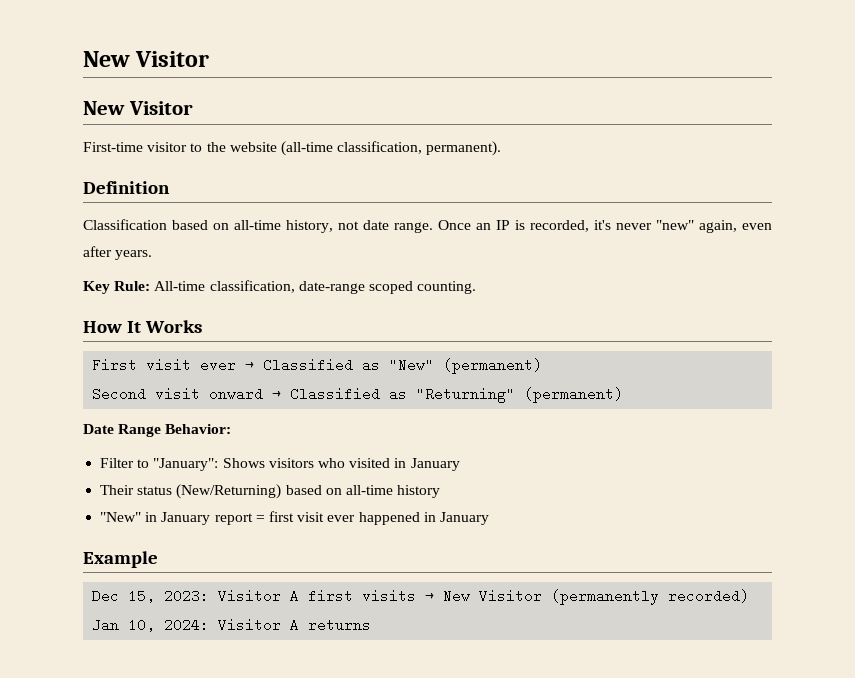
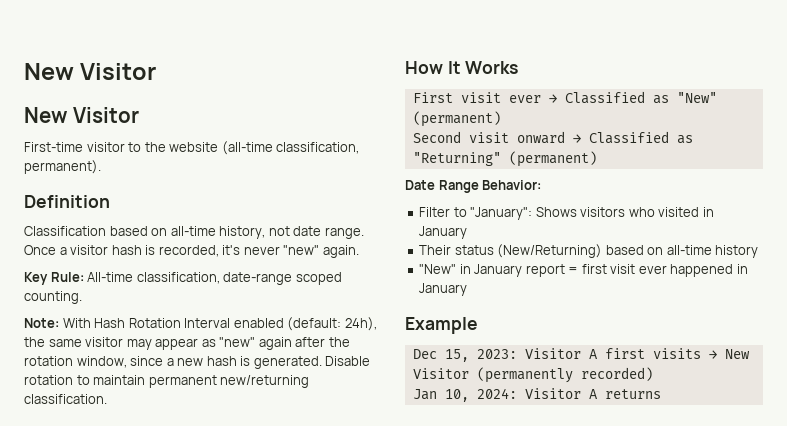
- Once an IP is recorded, it's never "new" again, even after years.
+ Once a visitor hash is recorded, it's never "new" again.
+ Note: With Hash Rotation Interval enabled (default: 24h), the same visitor may appear as "new" again after the rotation window, since a new hash is generated. Disable rotation to maintain permanent new/returning classification.

